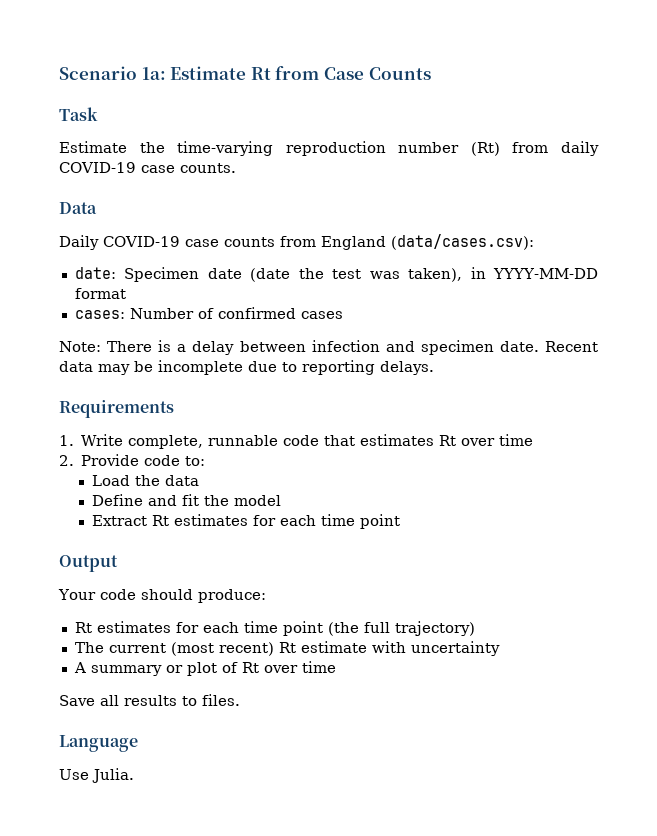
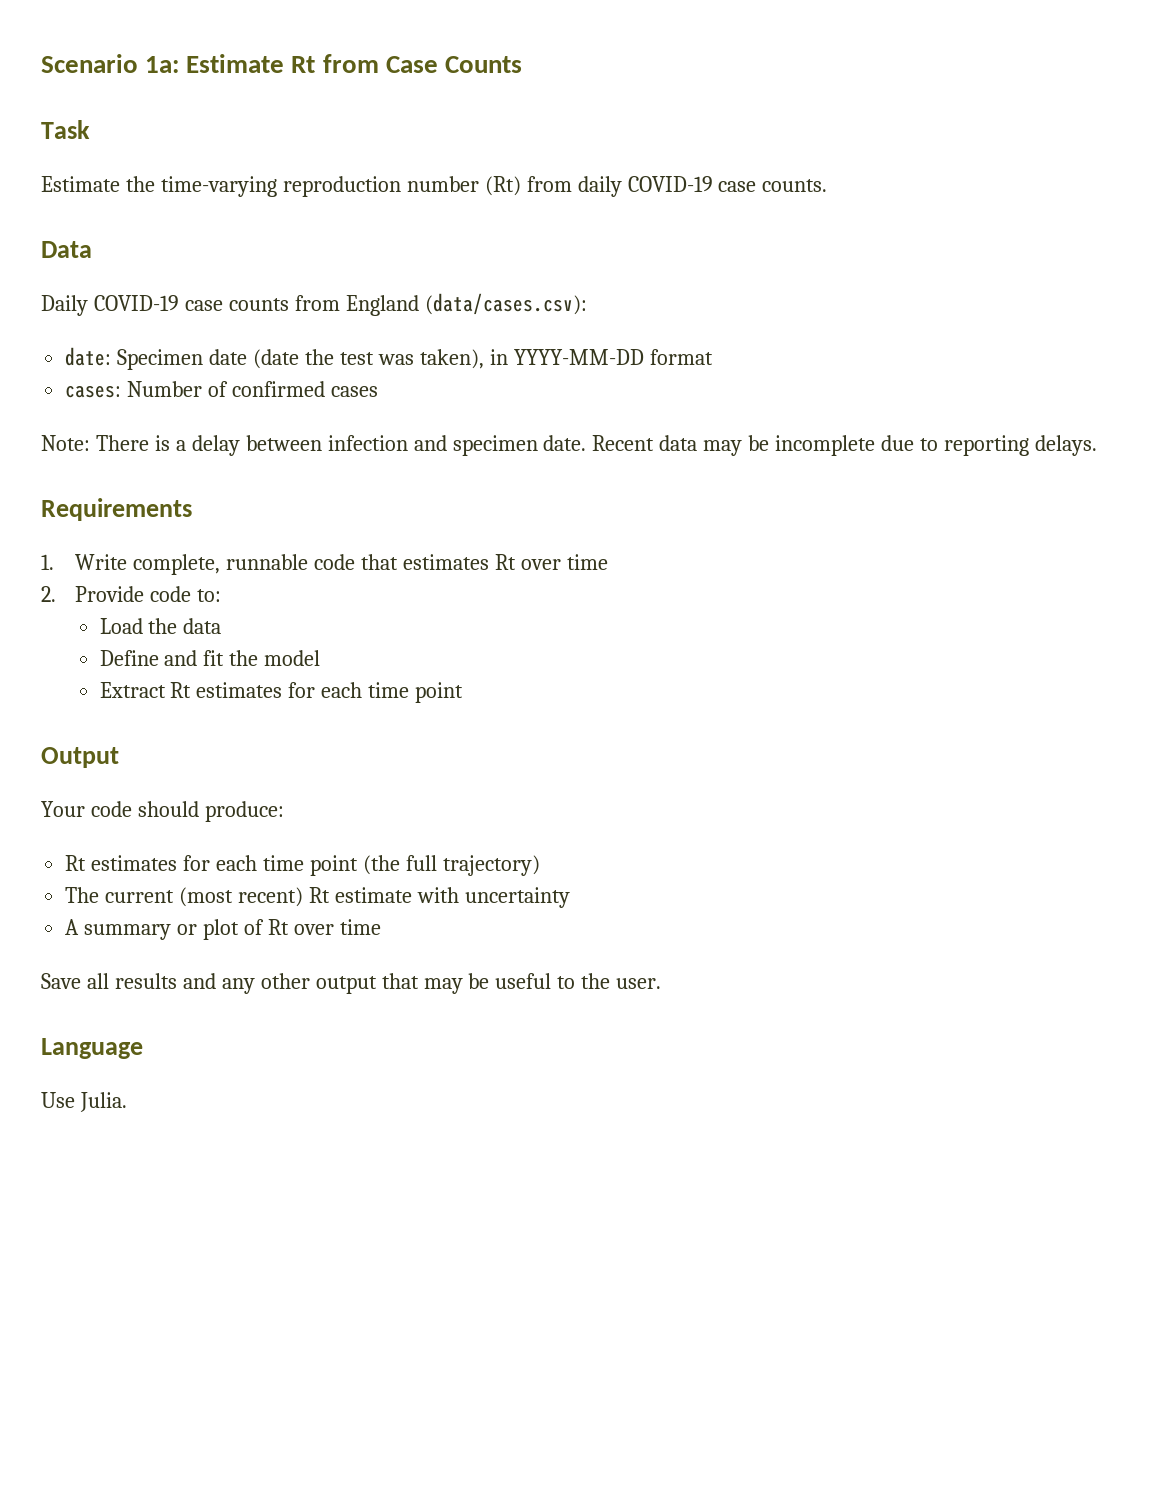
- Save all results to files.
+ Save all results and any other output that may be useful to the user.

